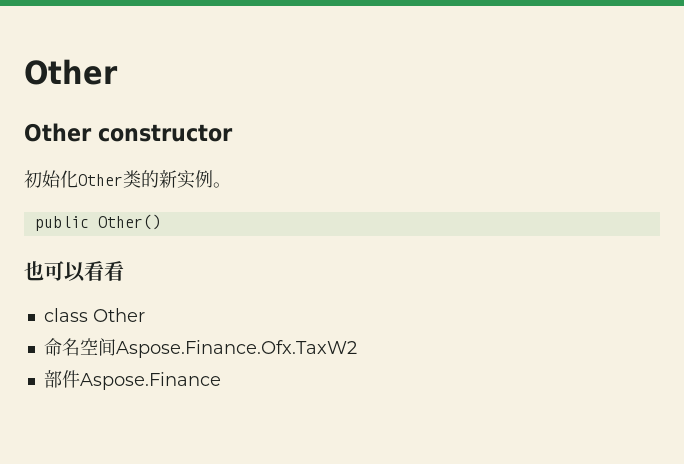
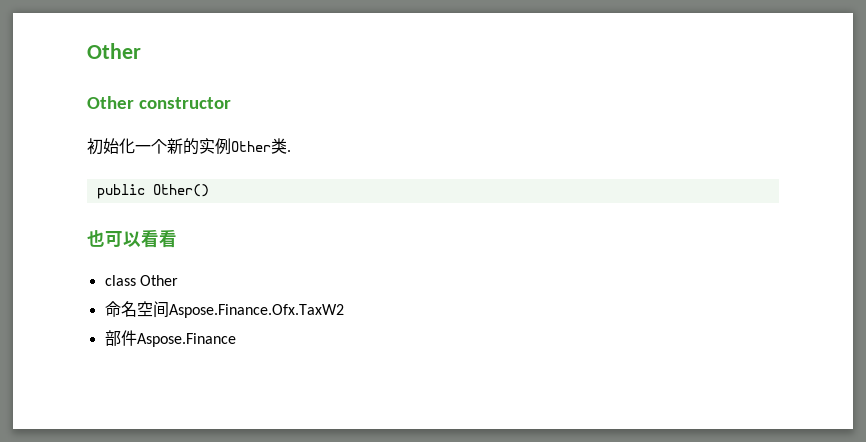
- 初始化Other类的新实例。
+ 初始化一个新的实例Other类.

